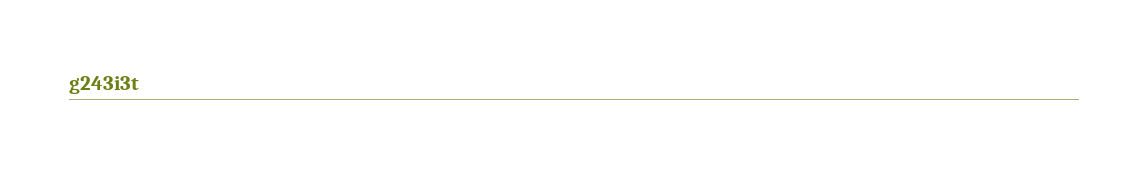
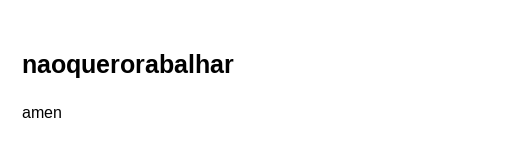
- g243i3t
+ naoquerorabalhar
+ amen

